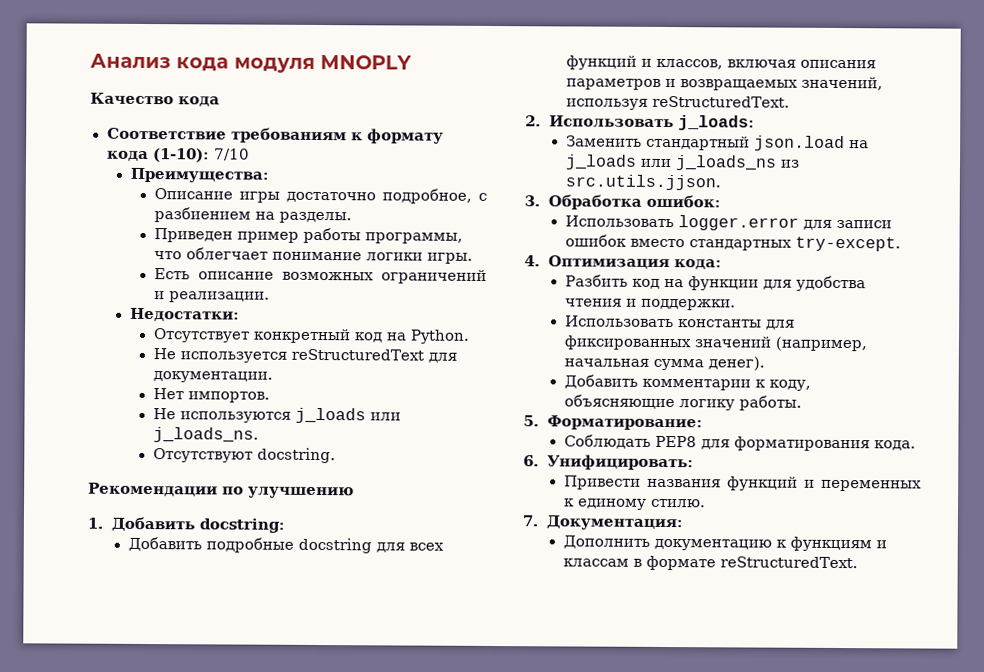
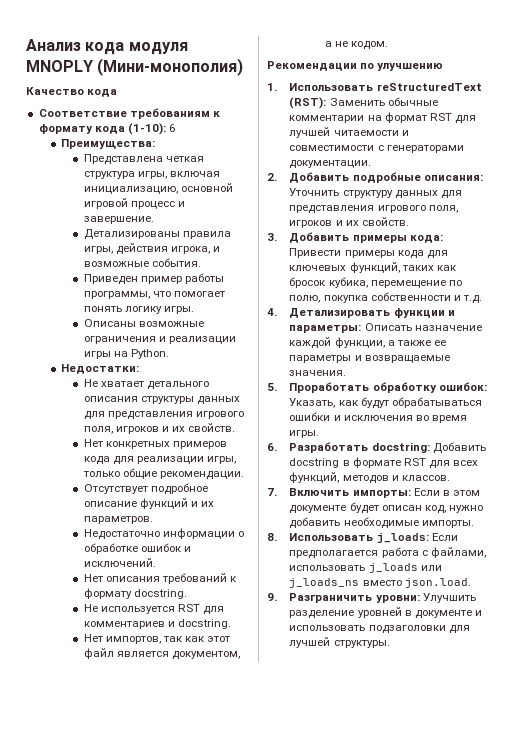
- Анализ кода модуля MNOPLY
+ Анализ кода модуля MNOPLY (Мини-монополия)
- Соответствие требованиям к формату кода (1-10): 7/10
+ Соответствие требованиям к формату кода (1-10): 6
- Описание игры достаточно подробное, с разбиением на разделы.
+ Представлена четкая структура игры, включая инициализацию, основной игровой процесс и завершение.
+ Детализированы правила игры, действия игрока, и возможные события.
- Приведен пример работы программы, что облегчает понимание логики игры.
- Есть описание возможных ограничений и реализации.
+ Приведен пример работы программы, что помогает понять логику игры.
+ Описаны возможные ограничения и реализации игры на Python.
  Недостатки:
- Отсутствует конкретный код на Python.
- Не используется reStructuredText для документации.
- Нет импортов.
- Не используются j_loads или j_loads_ns.
- Отсутствуют docstring.
+ Не хватает детального описания структуры данных для представления игрового поля, игроков и их свойств.
+ Нет конкретных примеров кода для реализации игры, только общие рекомендации.
+ Отсутствует подробное описание функций и их параметров.
+ Недостаточно информации о обработке ошибок и исключений.
+ Нет описания требований к формату docstring.
+ Не используется RST для комментариев и docstring.
+ Нет импортов, так как этот файл является документом, а не кодом.
  Рекомендации по улучшению
- 1. Добавить docstring:
- Добавить подробные docstring для всех функций и классов, включая описания параметров и возвращаемых значений, используя reStructuredText.
- 2. Использовать j_loads:
- Заменить стандартный json.load на j_loads или j_loads_ns из src.utils.jjson.
- 3. Обработка ошибок:
- Использовать logger.error для записи ошибок вместо стандартных try-except.
- 4. Оптимизация кода:
- Разбить код на функции для удобства чтения и поддержки.
- Использовать константы для фиксированных значений (например, начальная сумма денег).
- Добавить комментарии к коду, объясняющие логику работы.
- 5. Форматирование:
- Соблюдать PEP8 для форматирования кода.
- 6. Унифицировать:
- Привести названия функций и переменных к единому стилю.
- 7. Документация:
- Дополнить документацию к функциям и классам в формате reStructuredText.
+ 1. Использовать reStructuredText (RST): Заменить обычные комментарии на формат RST для лучшей читаемости и совместимости с генераторами документации.
+ 2. Добавить подробные описания: Уточнить структуру данных для представления игрового поля, игроков и их свойств.
+ 3. Добавить примеры кода: Привести примеры кода для ключевых функций, таких как бросок кубика, перемещение по полю, покупка собственности и т.д.
+ 4. Детализировать функции и параметры: Описать назначение каждой функции, а также ее параметры и возвращаемые значения.
+ 5. Проработать обработку ошибок: Указать, как будут обрабатываться ошибки и исключения во время игры.
+ 6. Разработать docstring: Добавить docstring в формате RST для всех функций, методов и классов.
+ 7. Включить импорты: Если в этом документе будет описан код, нужно добавить необходимые импорты.
+ 8. Использовать j_loads: Если предполагается работа с файлами, использовать j_loads или j_loads_ns вместо json.load.
+ 9. Разграничить уровни: Улучшить разделение уровней в документе и использовать подзаголовки для лучшей структуры.

